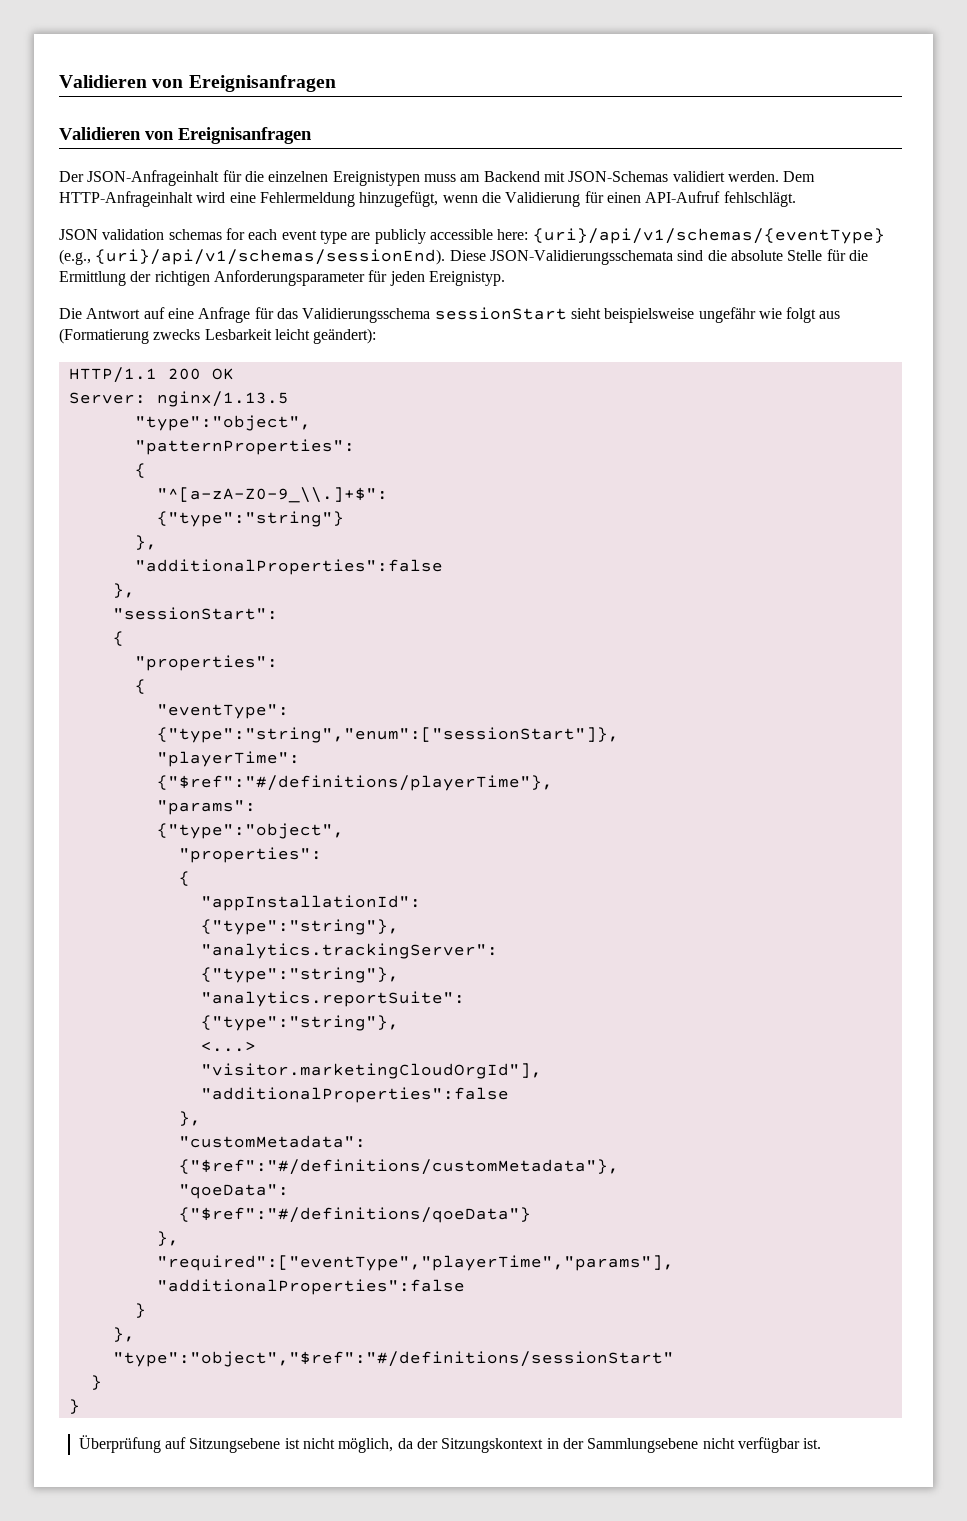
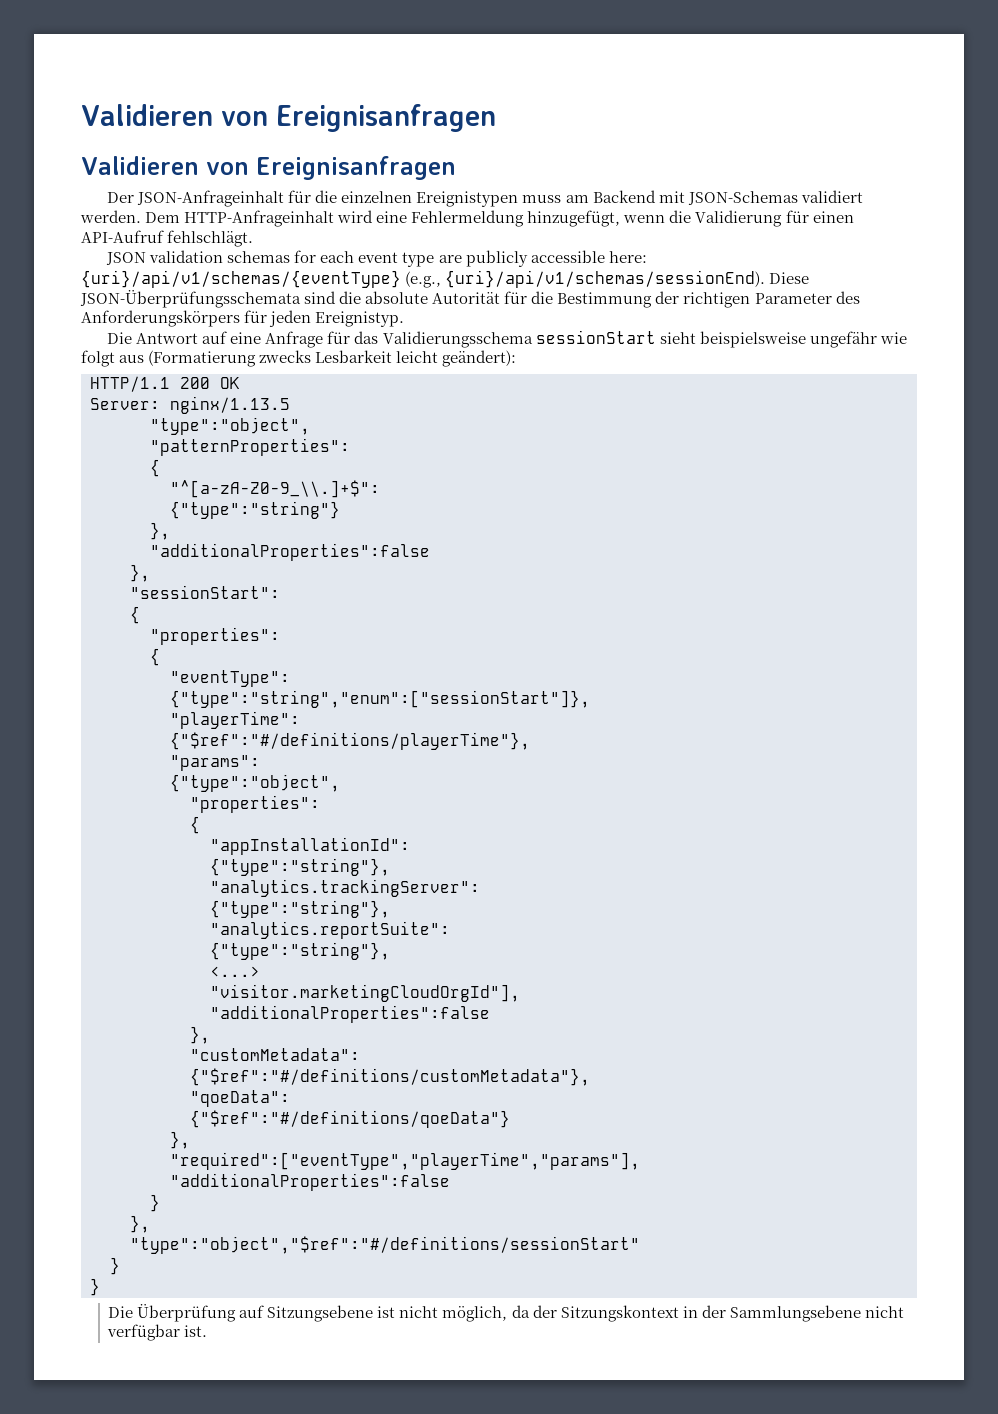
- Diese JSON-Validierungsschemata sind die absolute Stelle für die Ermittlung der richtigen Anforderungsparameter für jeden Ereignistyp.
+ Diese JSON-Überprüfungsschemata sind die absolute Autorität für die Bestimmung der richtigen Parameter des Anforderungskörpers für jeden Ereignistyp.
- Überprüfung auf Sitzungsebene ist nicht möglich, da der Sitzungskontext in der Sammlungsebene nicht verfügbar ist.
+ Die Überprüfung auf Sitzungsebene ist nicht möglich, da der Sitzungskontext in der Sammlungsebene nicht verfügbar ist.

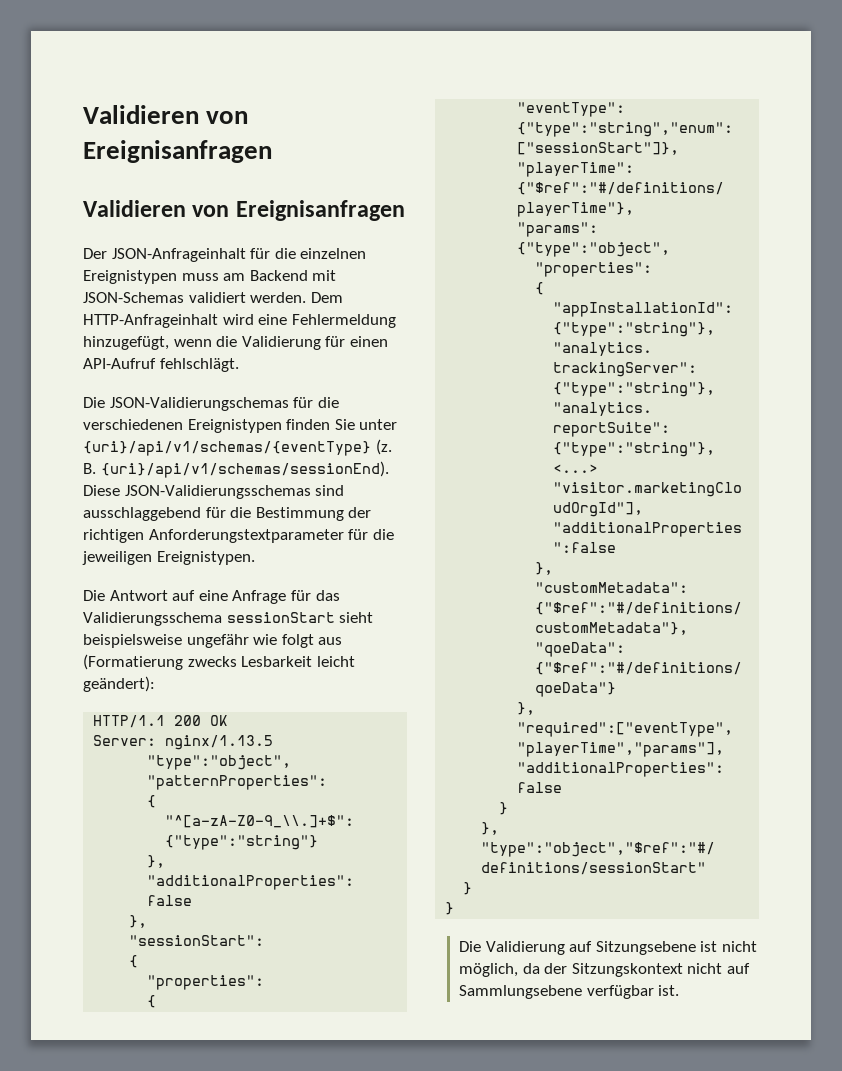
- JSON validation schemas for each event type are publicly accessible here: {uri}/api/v1/schemas/{eventType} (e.g., {uri}/api/v1/schemas/sessionEnd). Diese JSON-Überprüfungsschemata sind die absolute Autorität für die Bestimmung der richtigen Parameter des Anforderungskörpers für jeden Ereignistyp.
+ Die JSON-Validierungschemas für die verschiedenen Ereignistypen finden Sie unter {uri}/api/v1/schemas/{eventType} (z. B. {uri}/api/v1/schemas/sessionEnd). Diese JSON-Validierungsschemas sind ausschlaggebend für die Bestimmung der richtigen Anforderungstextparameter für die jeweiligen Ereignistypen.
- Die Überprüfung auf Sitzungsebene ist nicht möglich, da der Sitzungskontext in der Sammlungsebene nicht verfügbar ist.
+ Die Validierung auf Sitzungsebene ist nicht möglich, da der Sitzungskontext nicht auf Sammlungsebene verfügbar ist.

